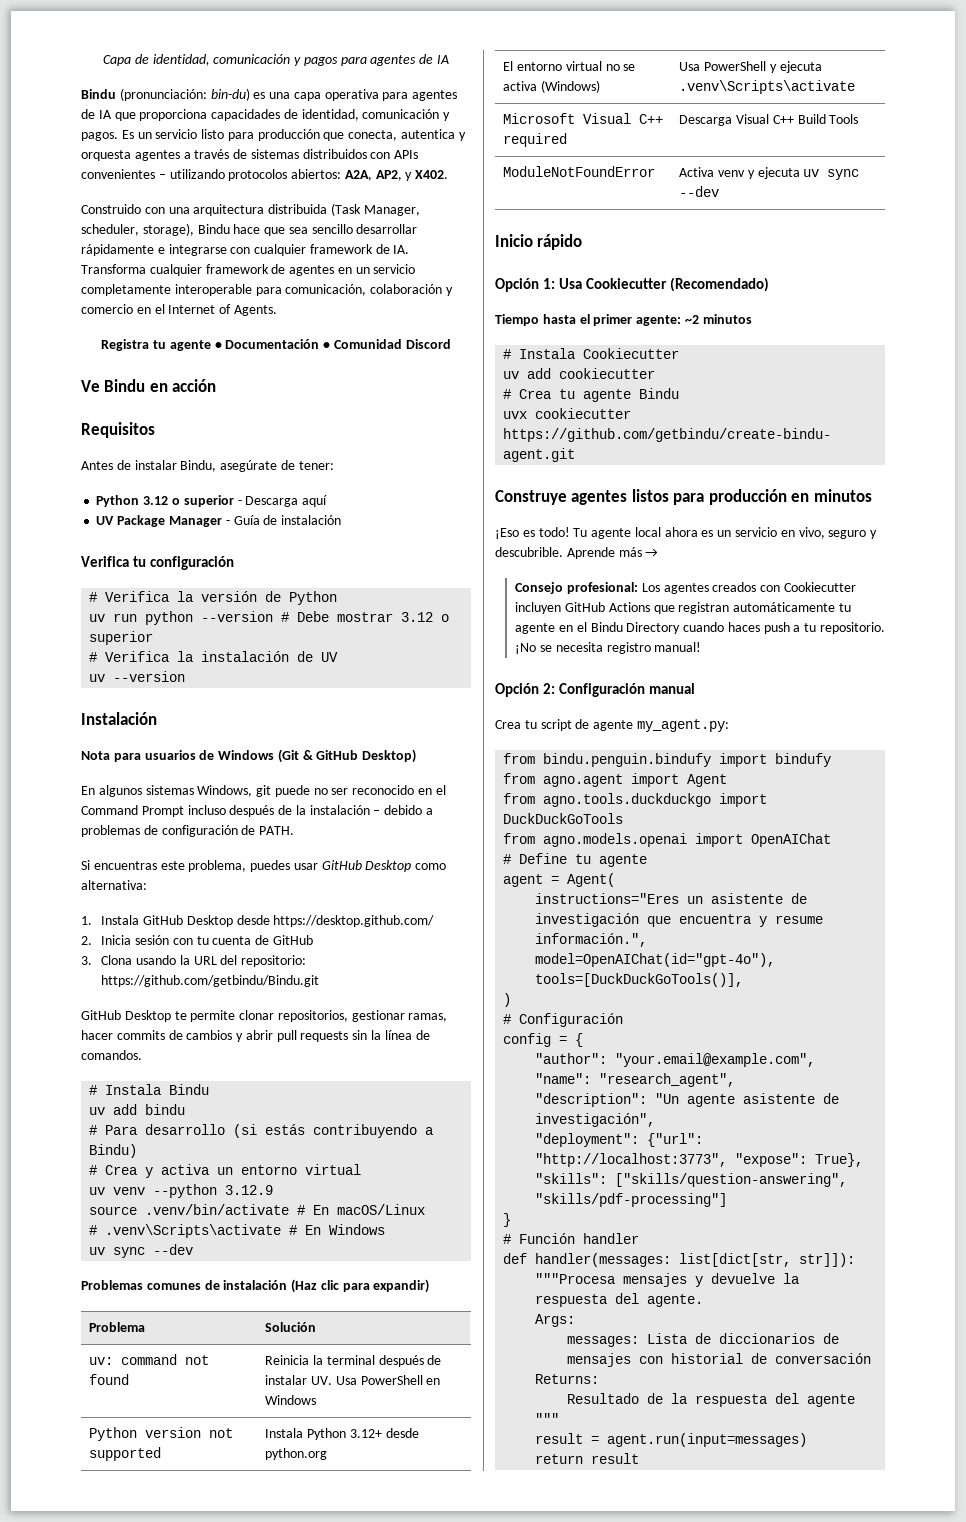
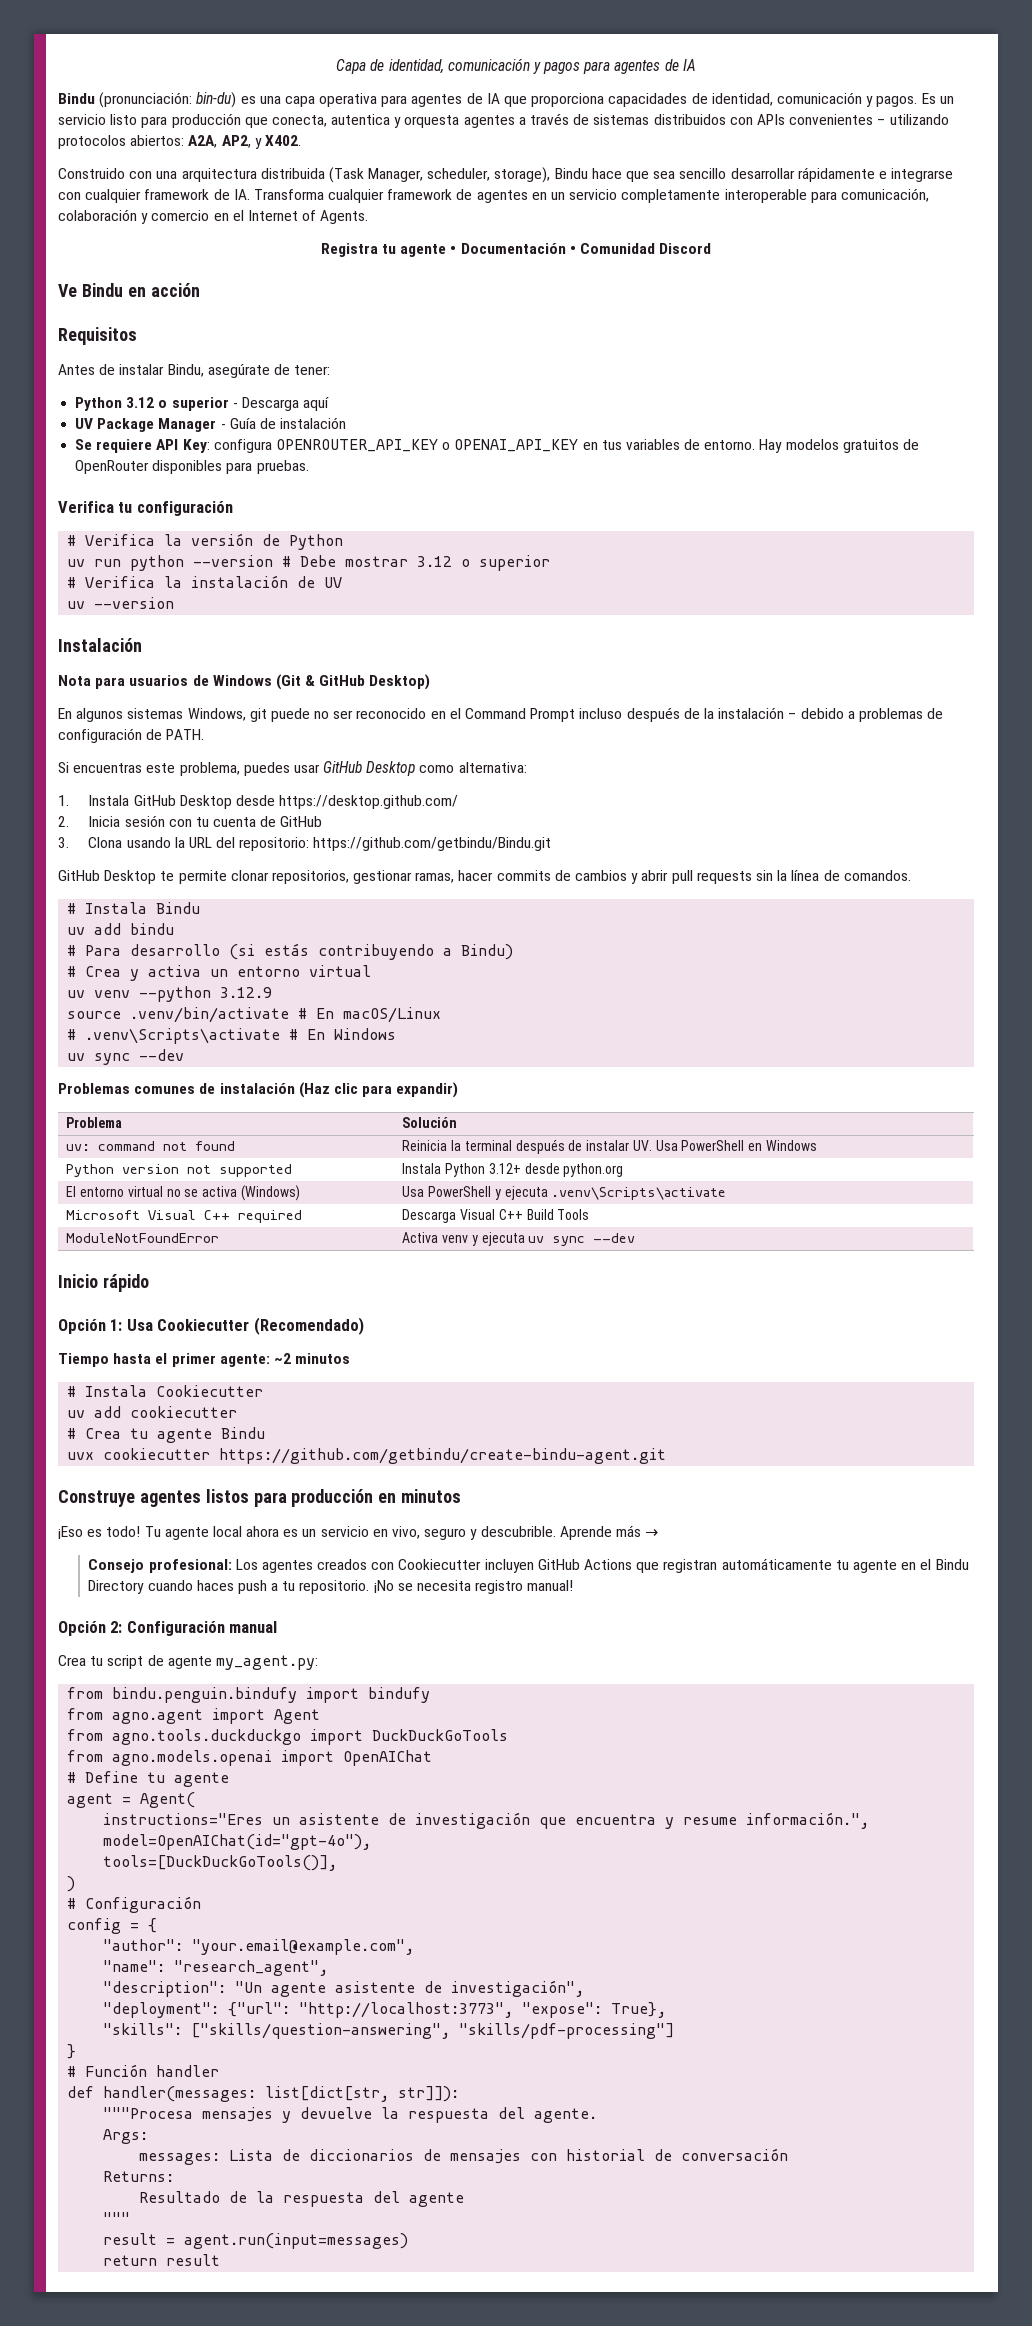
+ Se requiere API Key: configura OPENROUTER_API_KEY o OPENAI_API_KEY en tus variables de entorno. Hay modelos gratuitos de OpenRouter disponibles para pruebas.

